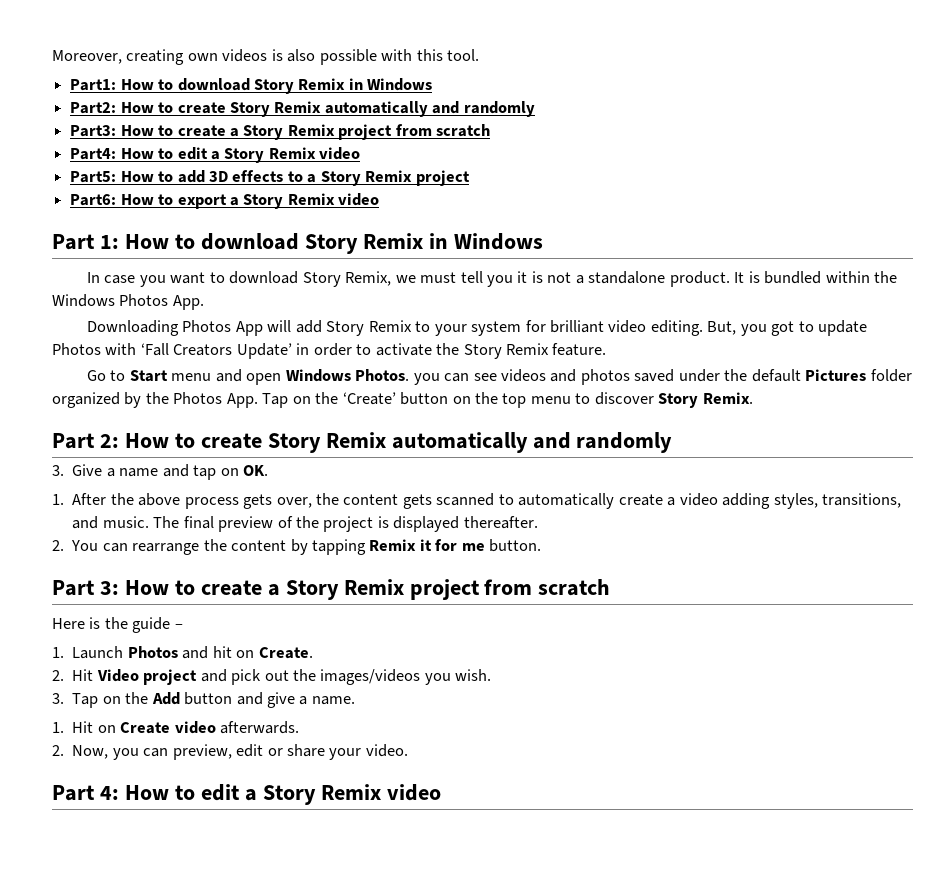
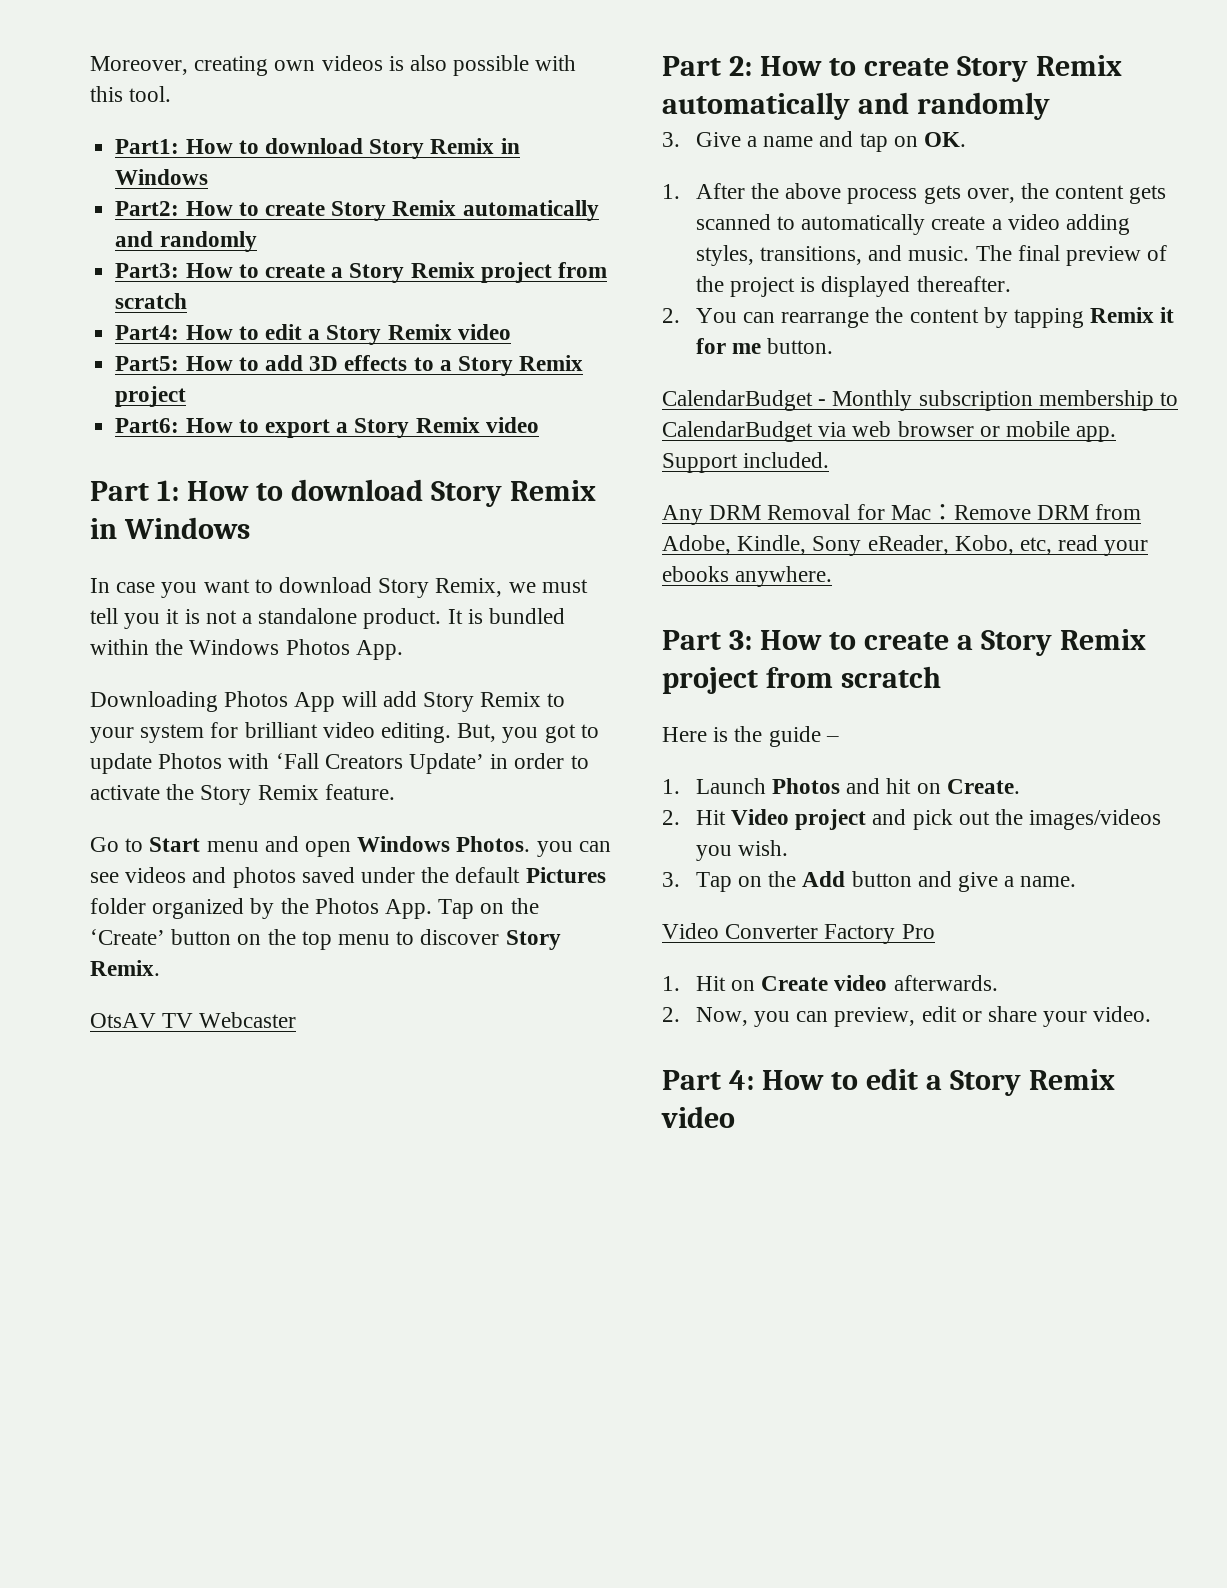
+ OtsAV TV Webcaster
+ CalendarBudget - Monthly subscription membership to CalendarBudget via web browser or mobile app. Support included.
+ Any DRM Removal for Mac：Remove DRM from Adobe, Kindle, Sony eReader, Kobo, etc, read your ebooks anywhere.
+ Video Converter Factory Pro

